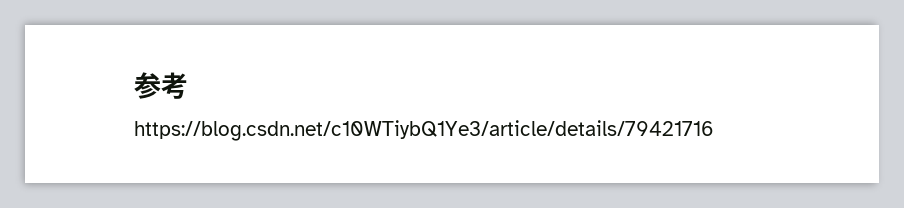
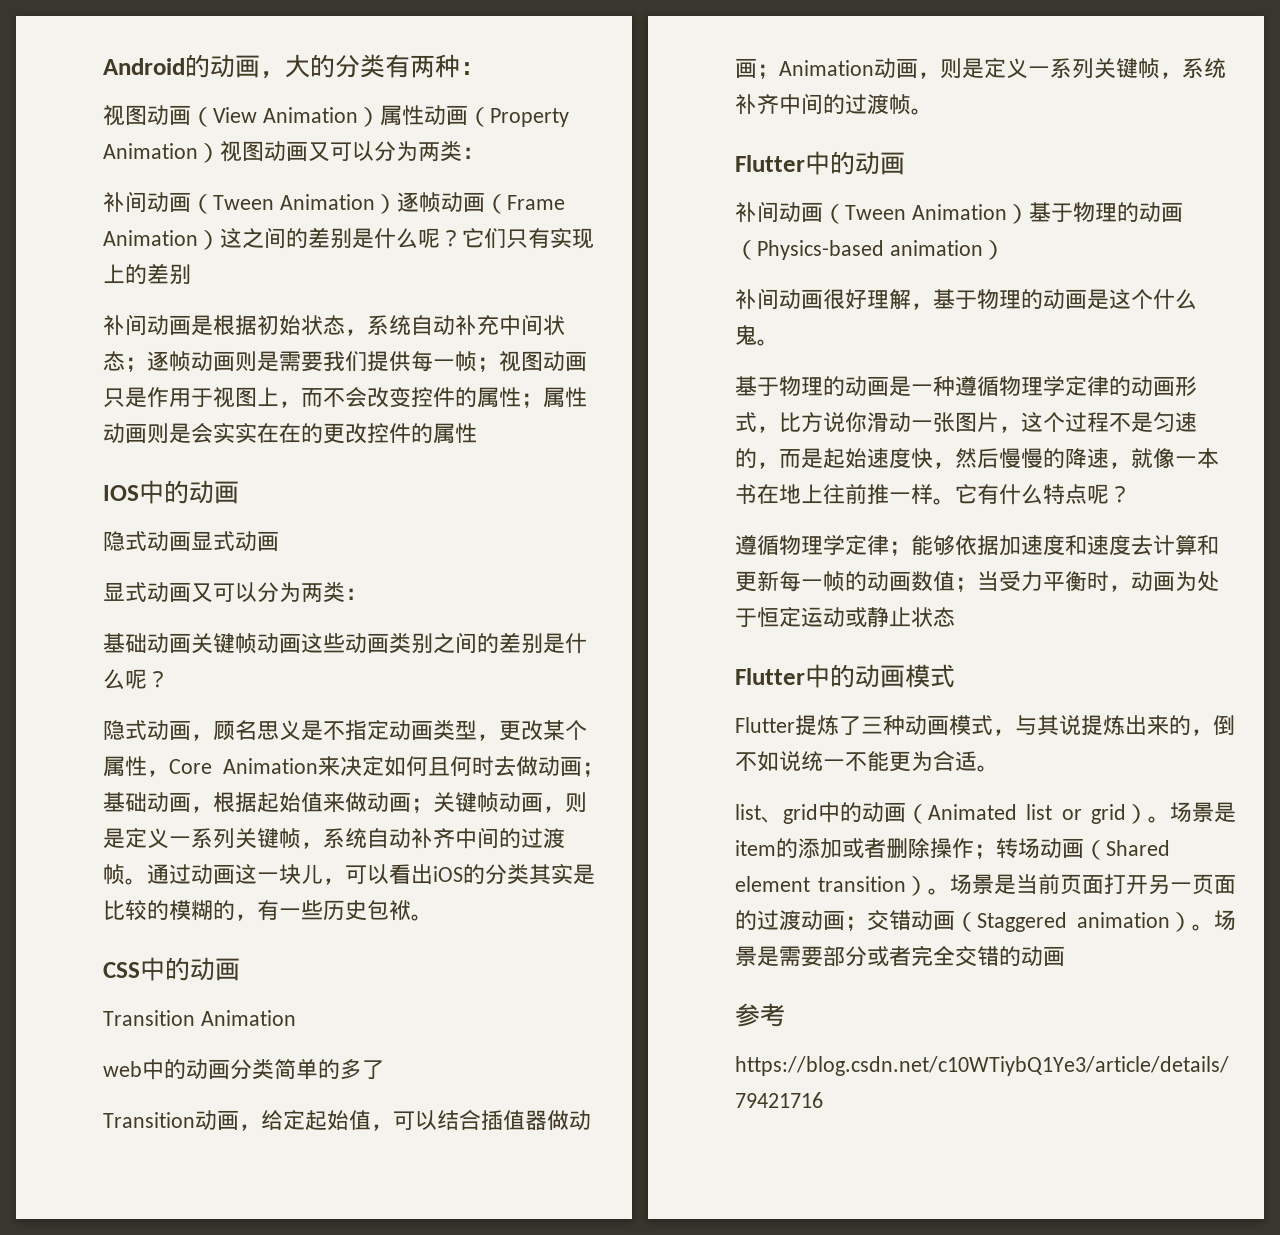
+ Android的动画，大的分类有两种：
+ 视图动画（View Animation）属性动画（Property Animation）视图动画又可以分为两类：
+ 补间动画（Tween Animation）逐帧动画（Frame Animation）这之间的差别是什么呢？它们只有实现上的差别
+ 补间动画是根据初始状态，系统自动补充中间状态；逐帧动画则是需要我们提供每一帧；视图动画只是作用于视图上，而不会改变控件的属性；属性动画则是会实实在在的更改控件的属性
+ IOS中的动画
+ 隐式动画显式动画
+ 显式动画又可以分为两类：
+ 基础动画关键帧动画这些动画类别之间的差别是什么呢？
+ 隐式动画，顾名思义是不指定动画类型，更改某个属性，Core Animation来决定如何且何时去做动画；基础动画，根据起始值来做动画；关键帧动画，则是定义一系列关键帧，系统自动补齐中间的过渡帧。通过动画这一块儿，可以看出iOS的分类其实是比较的模糊的，有一些历史包袱。
+ CSS中的动画
+ Transition Animation
+ web中的动画分类简单的多了
+ Transition动画，给定起始值，可以结合插值器做动画；Animation动画，则是定义一系列关键帧，系统补齐中间的过渡帧。
+ Flutter中的动画
+ 补间动画（Tween Animation）基于物理的动画（Physics-based animation）
+ 补间动画很好理解，基于物理的动画是这个什么鬼。
+ 基于物理的动画是一种遵循物理学定律的动画形式，比方说你滑动一张图片，这个过程不是匀速的，而是起始速度快，然后慢慢的降速，就像一本书在地上往前推一样。它有什么特点呢？
+ 遵循物理学定律；能够依据加速度和速度去计算和更新每一帧的动画数值；当受力平衡时，动画为处于恒定运动或静止状态
+ Flutter中的动画模式
+ Flutter提炼了三种动画模式，与其说提炼出来的，倒不如说统一不能更为合适。
+ list、grid中的动画（Animated list or grid）。场景是item的添加或者删除操作；转场动画（Shared element transition）。场景是当前页面打开另一页面的过渡动画；交错动画（Staggered animation）。场景是需要部分或者完全交错的动画

